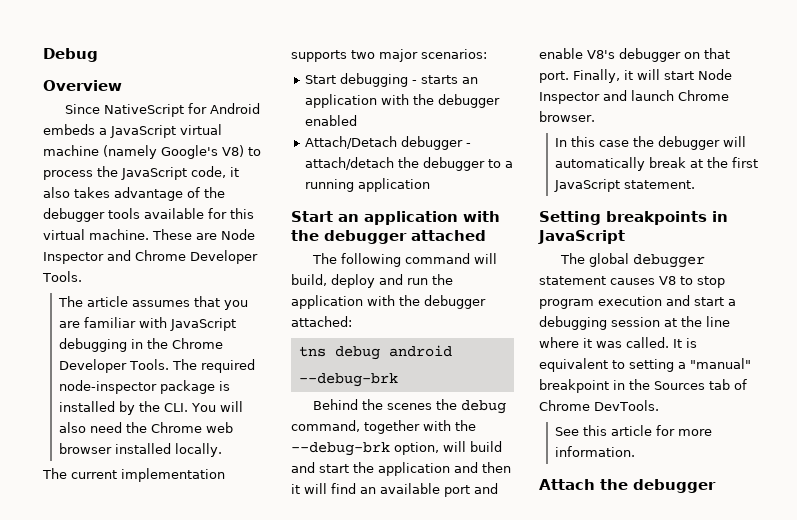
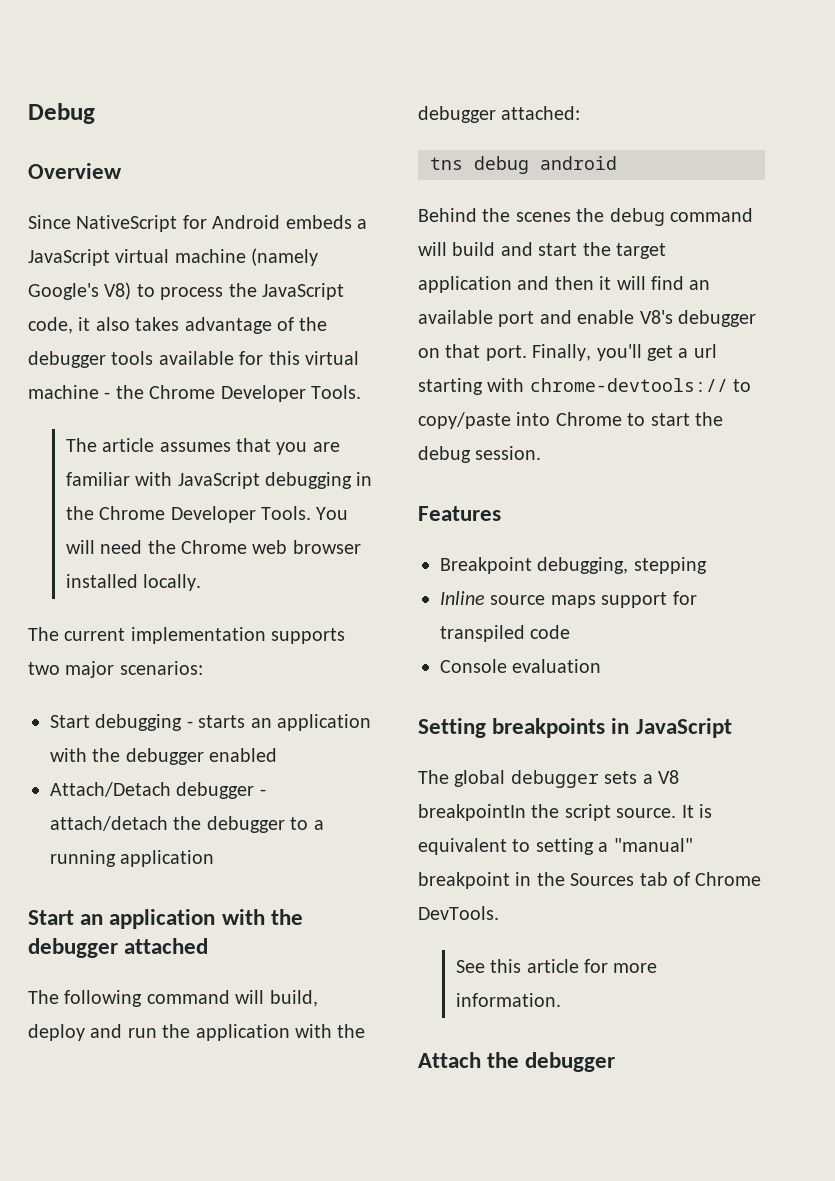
- Since NativeScript for Android embeds a JavaScript virtual machine (namely Google's V8) to process the JavaScript code, it also takes advantage of the debugger tools available for this virtual machine. These are Node Inspector and Chrome Developer Tools.
+ Since NativeScript for Android embeds a JavaScript virtual machine (namely Google's V8) to process the JavaScript code, it also takes advantage of the debugger tools available for this virtual machine - the Chrome Developer Tools.
- The required node-inspector package is installed by the CLI. You will also need the Chrome web browser installed locally.
+ You will need the Chrome web browser installed locally.
- tns debug android --debug-brk
+ tns debug android
- Behind the scenes the debug command, together with the --debug-brk option, will build and start the application and then it will find an available port and enable V8's debugger on that port.
+ Behind the scenes the debug command will build and start the target application and then it will find an available port and enable V8's debugger on that port.
- Finally, it will start Node Inspector and launch Chrome browser.
- In this case the debugger will automatically break at the first JavaScript statement.
+ Finally, you'll get a url starting with chrome-devtools:// to copy/paste into Chrome to start the debug session.
+ Features
+ Breakpoint debugging, stepping
+ Inline source maps support for transpiled code
+ Console evaluation
- The global debugger statement causes V8 to stop program execution and start a debugging session at the line where it was called.
+ The global debugger sets a V8 breakpointIn the script source.

